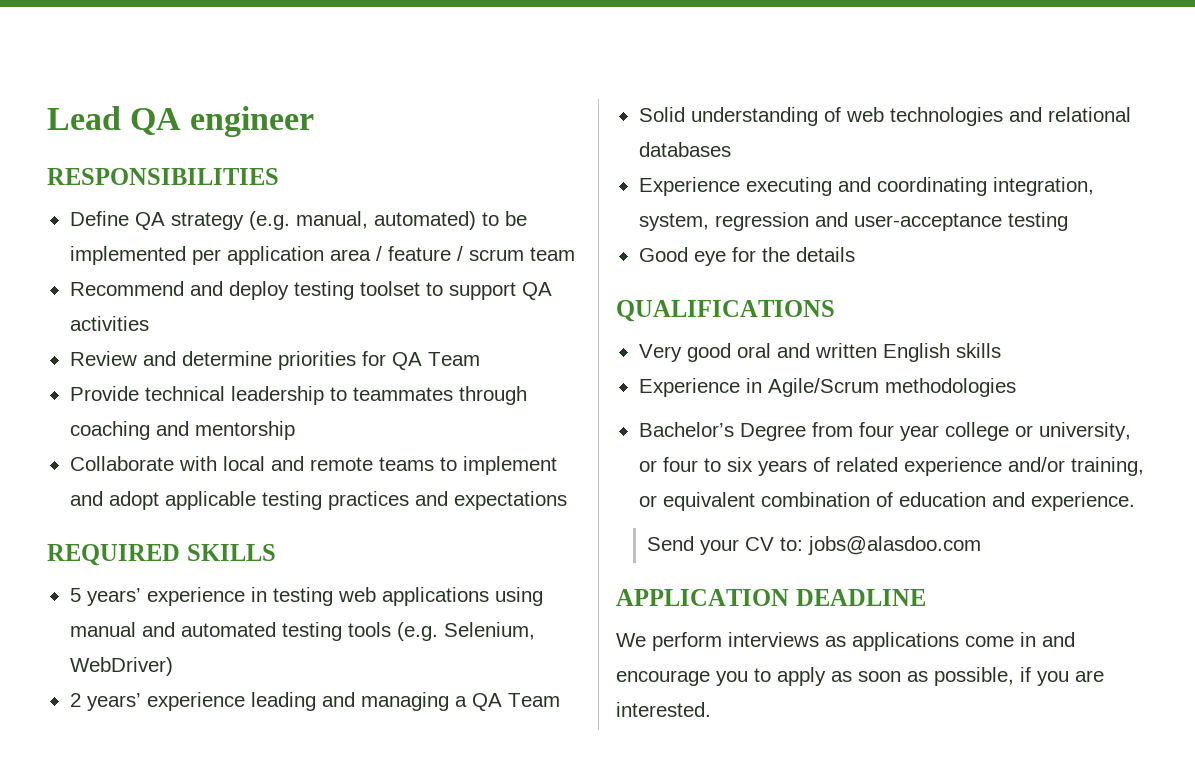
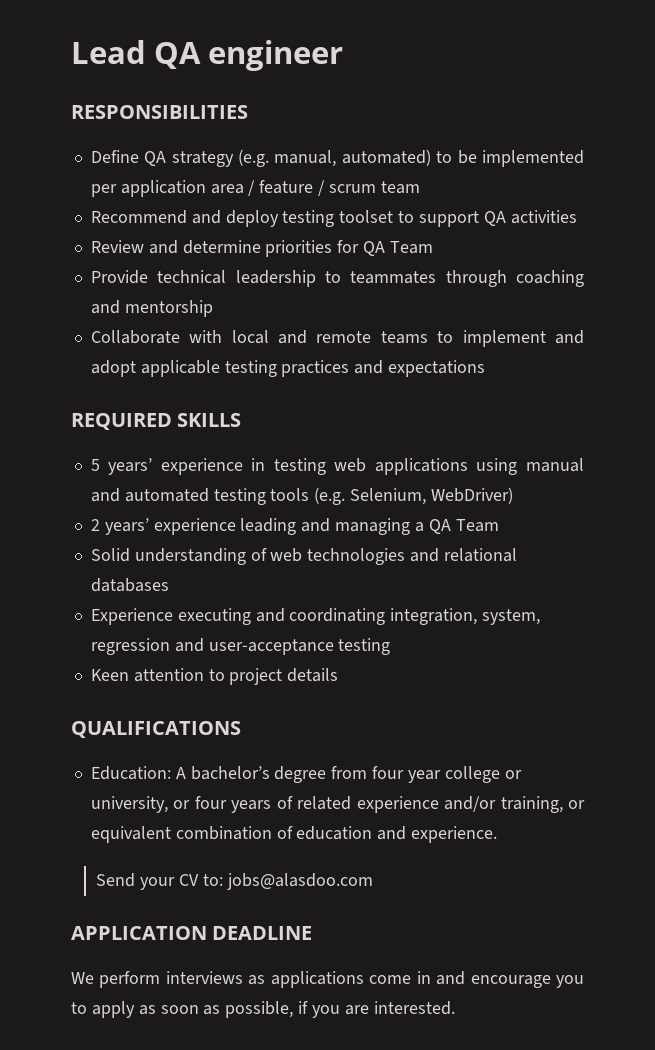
- Good eye for the details
+ Keen attention to project details
  QUALIFICATIONS
- Very good oral and written English skills
- Experience in Agile/Scrum methodologies
- Bachelor’s Degree from four year college or university, or four to six years of related experience and/or training, or equivalent combination of education and experience.
+ Education: A bachelor’s degree from four year college or university, or four years of related experience and/or training, or equivalent combination of education and experience.

